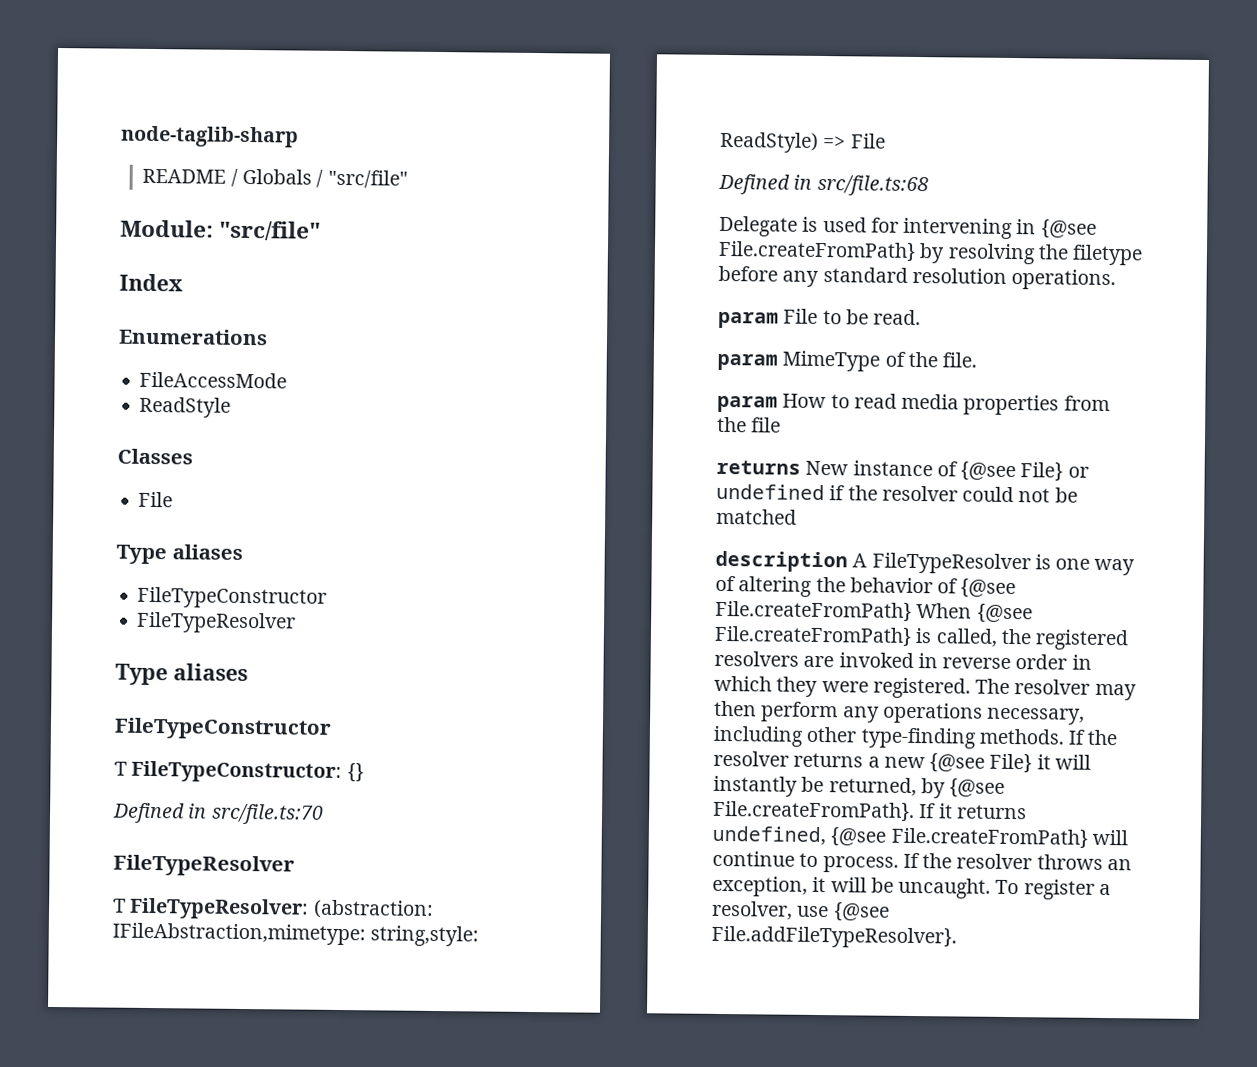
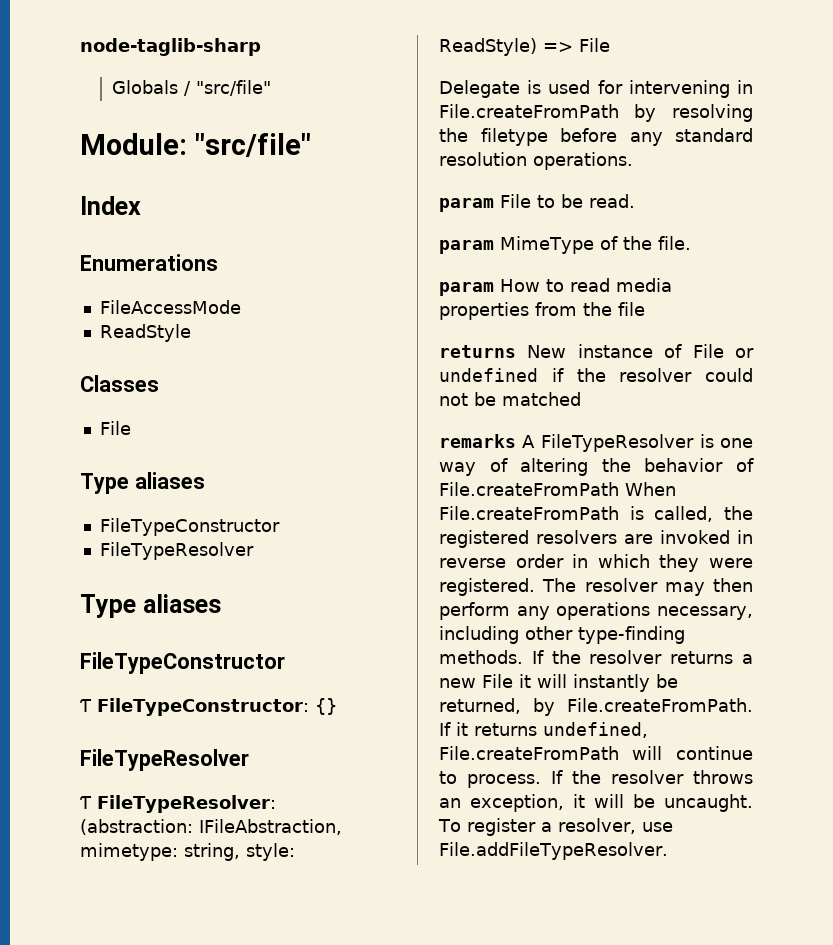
- README / Globals / "src/file"
+ Globals / "src/file"
- Defined in src/file.ts:70
- Ƭ FileTypeResolver: (abstraction: IFileAbstraction,mimetype: string,style: ReadStyle) => File
+ Ƭ FileTypeResolver: (abstraction: IFileAbstraction, mimetype: string, style: ReadStyle) => File
- Defined in src/file.ts:68
- Delegate is used for intervening in {@see File.createFromPath} by resolving the filetype before any standard resolution operations.
+ Delegate is used for intervening in File.createFromPath by resolving the filetype before any standard resolution operations.
- returns New instance of {@see File} or undefined if the resolver could not be matched
+ returns New instance of File or undefined if the resolver could not be matched
- description A FileTypeResolver is one way of altering the behavior of {@see File.createFromPath} When {@see File.createFromPath} is called, the registered resolvers are invoked in reverse order in which they were registered.
+ remarks A FileTypeResolver is one way of altering the behavior of File.createFromPath When File.createFromPath is called, the registered resolvers are invoked in reverse order in which they were registered.
- If the resolver returns a new {@see File} it will instantly be returned, by {@see File.createFromPath}. If it returns undefined, {@see File.createFromPath} will continue to process.
+ If the resolver returns a new File it will instantly be returned, by File.createFromPath. If it returns undefined, File.createFromPath will continue to process.
- To register a resolver, use {@see File.addFileTypeResolver}.
+ To register a resolver, use File.addFileTypeResolver.

